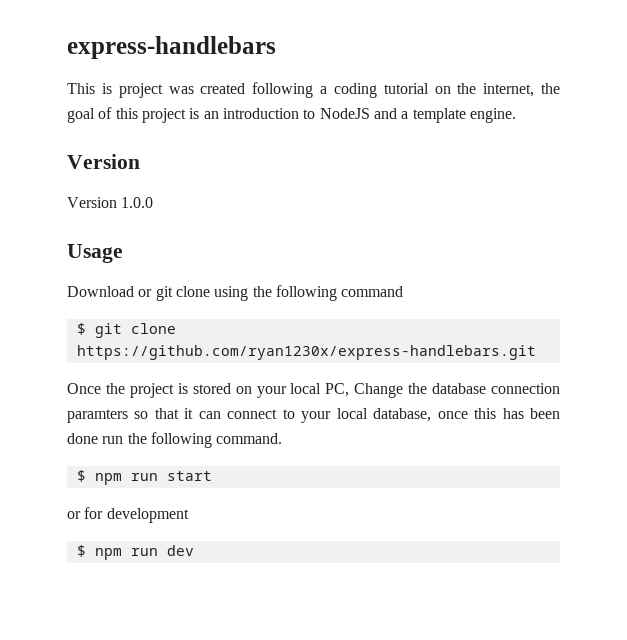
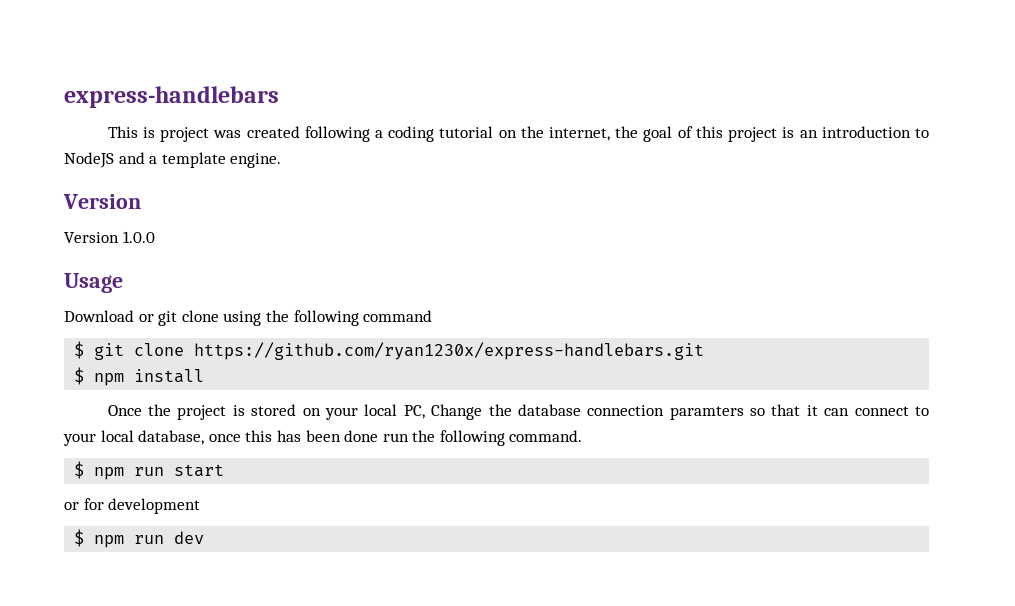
+ $ npm install

